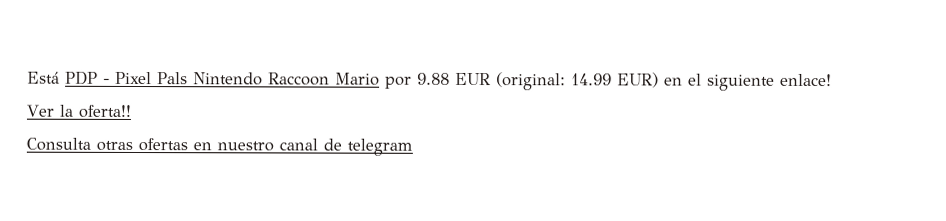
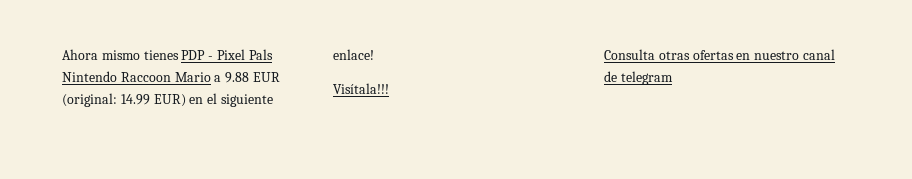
- Está PDP - Pixel Pals Nintendo Raccoon Mario por 9.88 EUR (original: 14.99 EUR) en el siguiente enlace!
+ Ahora mismo tienes PDP - Pixel Pals Nintendo Raccoon Mario a 9.88 EUR (original: 14.99 EUR) en el siguiente enlace!
- Ver la oferta!!
+ Visítala!!!

